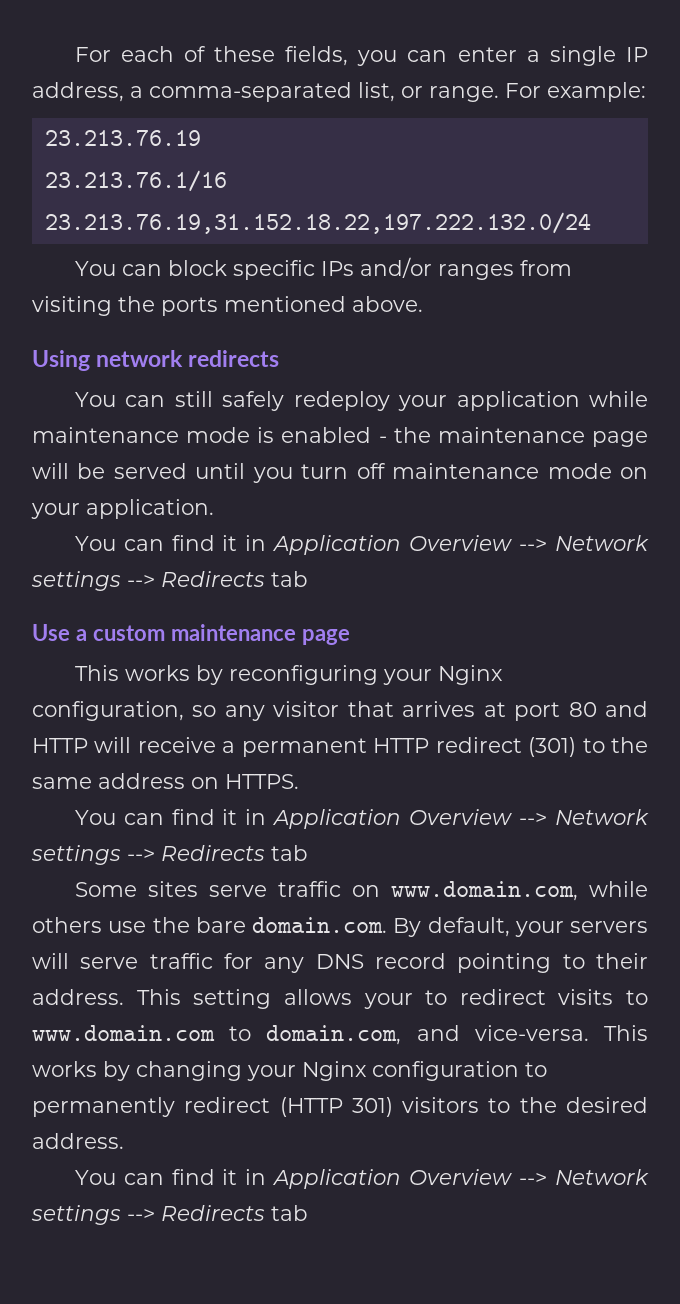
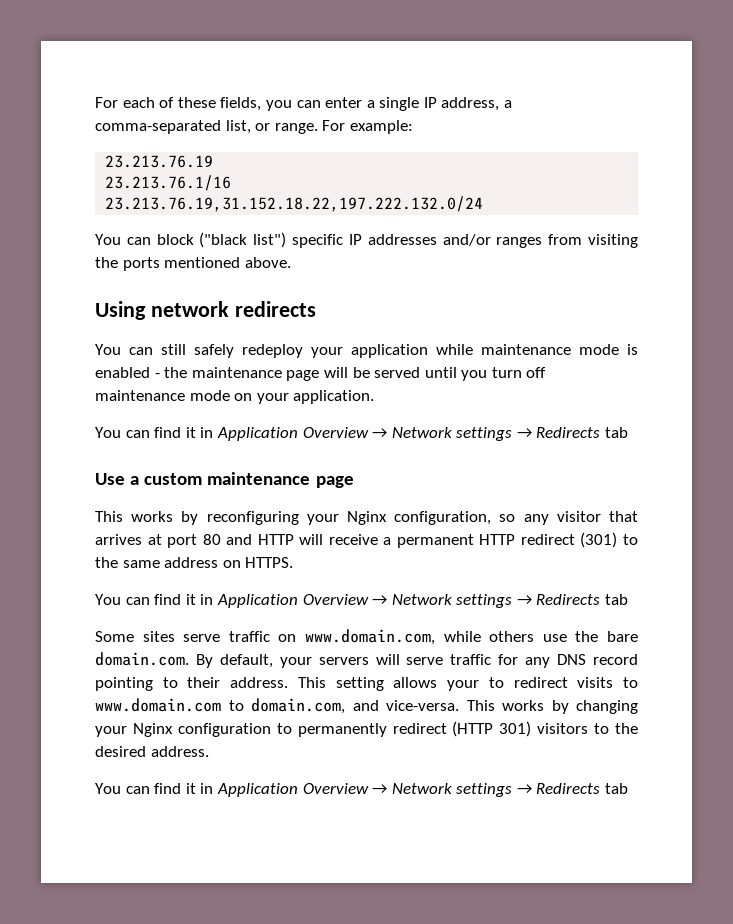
- You can block specific IPs and/or ranges from visiting the ports mentioned above.
+ You can block ("black list") specific IP addresses and/or ranges from visiting the ports mentioned above.
  You can still safely redeploy your application while maintenance mode is enabled - the maintenance page will be served until you turn off maintenance mode on your application.
- You can find it in Application Overview --> Network settings --> Redirects tab
+ You can find it in Application Overview → Network settings → Redirects tab
  This works by reconfiguring your Nginx configuration, so any visitor that arrives at port 80 and HTTP will receive a permanent HTTP redirect (301) to the same address on HTTPS.
- You can find it in Application Overview --> Network settings --> Redirects tab
+ You can find it in Application Overview → Network settings → Redirects tab
  This works by changing your Nginx configuration to permanently redirect (HTTP 301) visitors to the desired address.
- You can find it in Application Overview --> Network settings --> Redirects tab
+ You can find it in Application Overview → Network settings → Redirects tab

